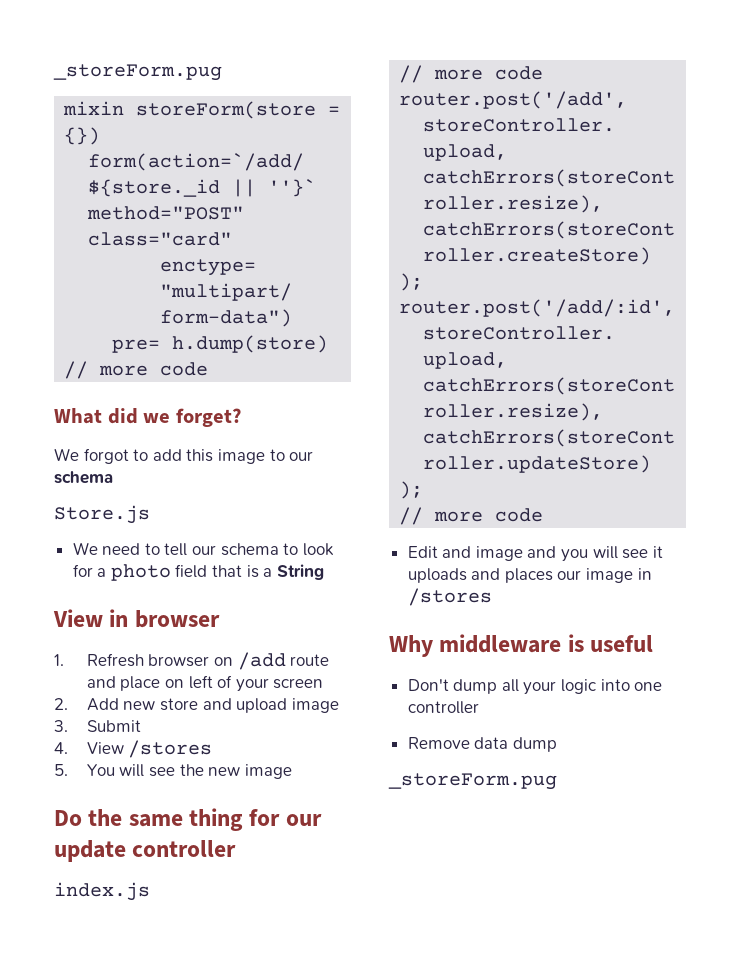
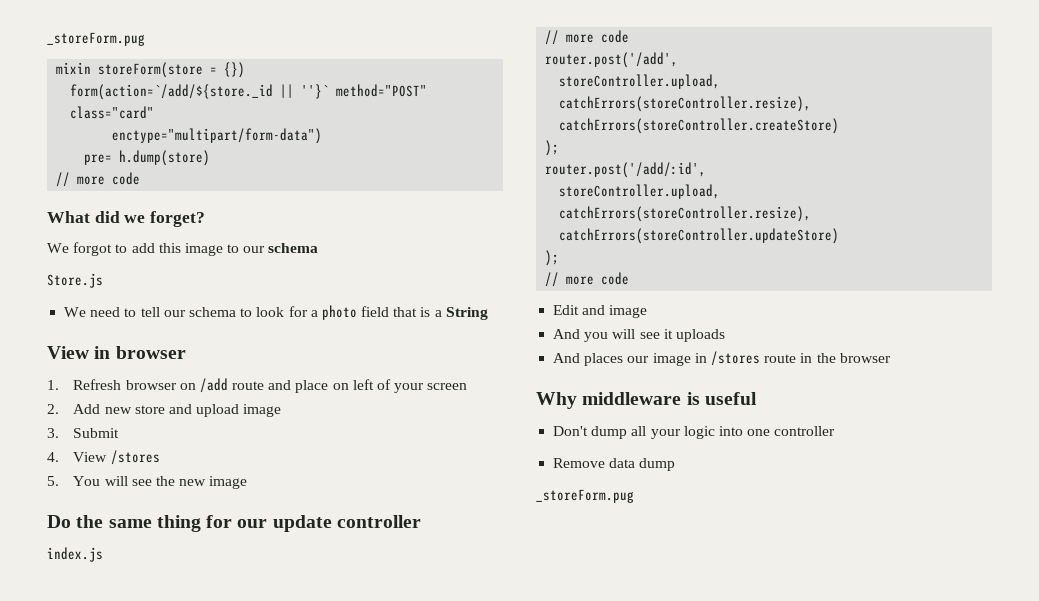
- Edit and image and you will see it uploads and places our image in /stores
+ Edit and image
+ And you will see it uploads
+ And places our image in /stores route in the browser

